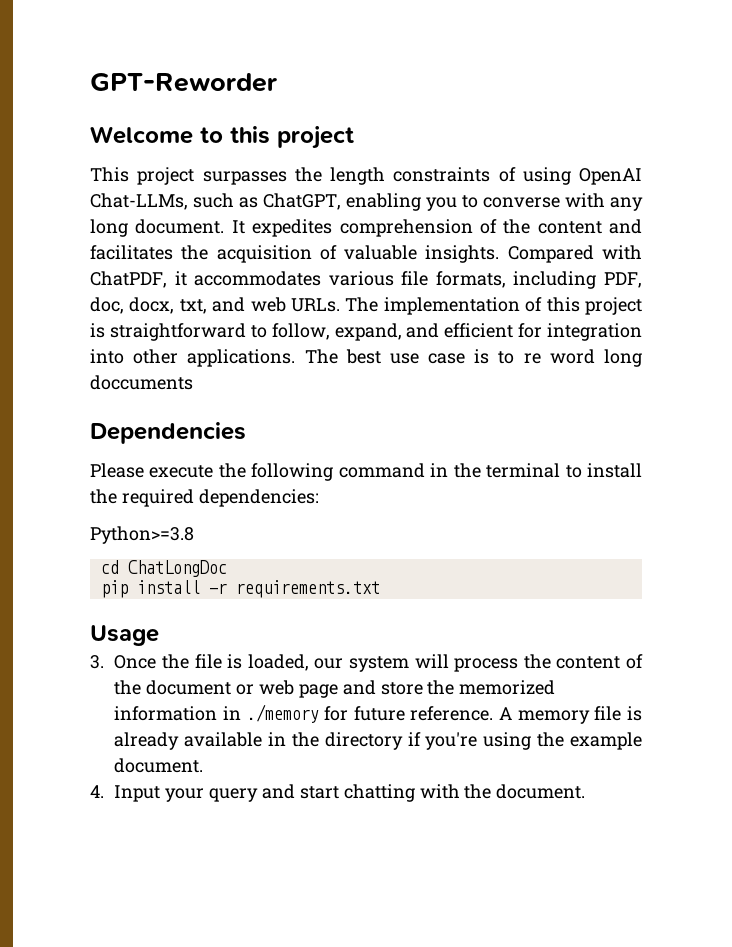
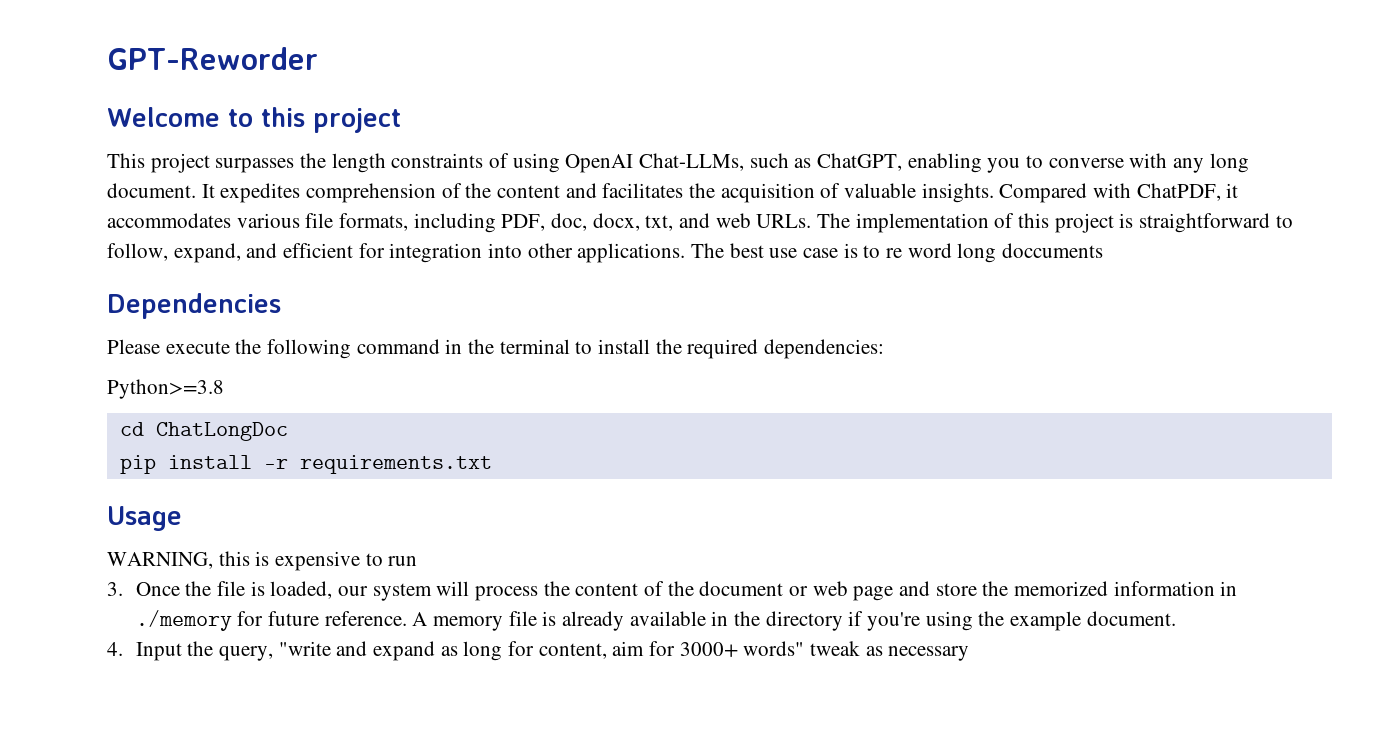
+ WARNING, this is expensive to run
- 4. Input your query and start chatting with the document.
+ 4. Input the query, "write and expand as long for content, aim for 3000+ words" tweak as necessary

